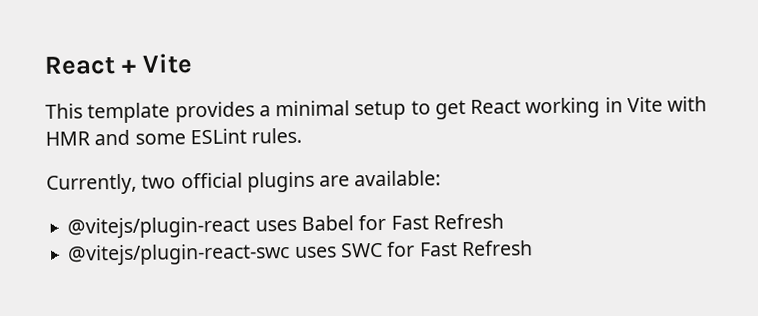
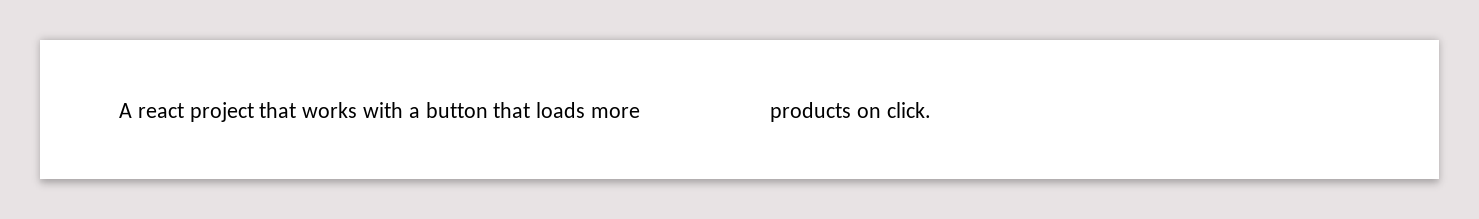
- React + Vite
- This template provides a minimal setup to get React working in Vite with HMR and some ESLint rules.
- Currently, two official plugins are available:
- @vitejs/plugin-react uses Babel for Fast Refresh
- @vitejs/plugin-react-swc uses SWC for Fast Refresh
+ A react project that works with a button that loads more products on click.

